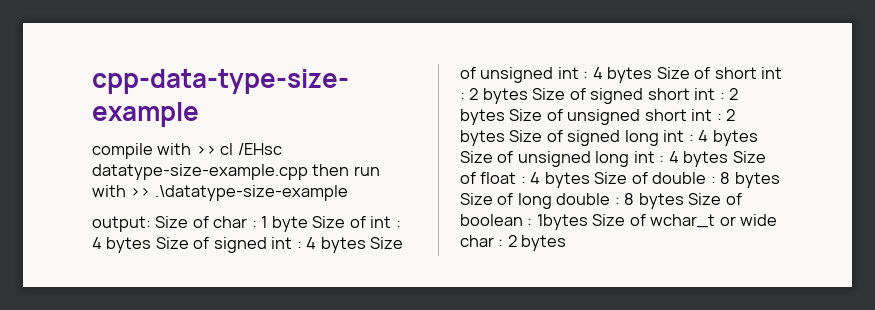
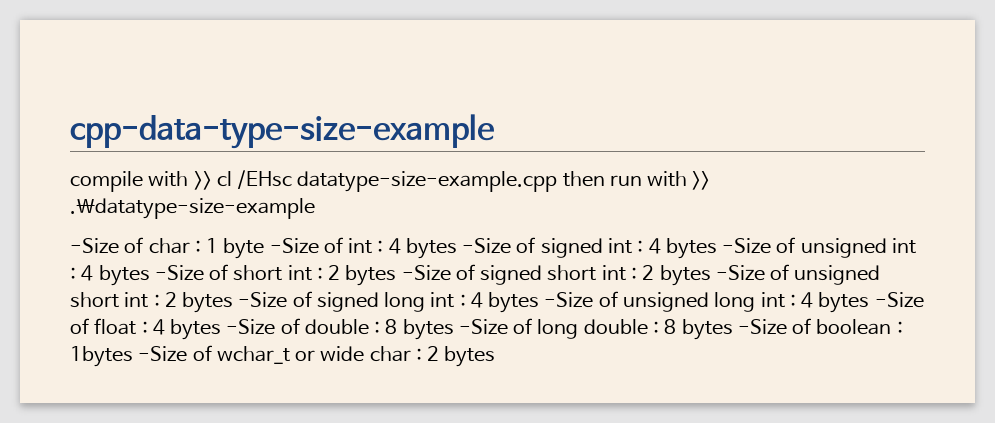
- output: Size of char :
+ -Size of char :
- 1 byte Size of int :
+ 1 byte -Size of int :
- 4 bytes Size of signed int :
+ 4 bytes -Size of signed int :
- 4 bytes Size of unsigned int :
+ 4 bytes -Size of unsigned int :
- 4 bytes Size of short int :
+ 4 bytes -Size of short int :
- 2 bytes Size of signed short int :
+ 2 bytes -Size of signed short int :
- 2 bytes Size of unsigned short int :
+ 2 bytes -Size of unsigned short int :
- 2 bytes Size of signed long int :
+ 2 bytes -Size of signed long int :
- 4 bytes Size of unsigned long int :
+ 4 bytes -Size of unsigned long int :
- 4 bytes Size of float :
+ 4 bytes -Size of float :
- 4 bytes Size of double :
+ 4 bytes -Size of double :
- 8 bytes Size of long double :
+ 8 bytes -Size of long double :
- 8 bytes Size of boolean :
+ 8 bytes -Size of boolean :
- 1bytes Size of wchar_t or wide char :
+ 1bytes -Size of wchar_t or wide char :

